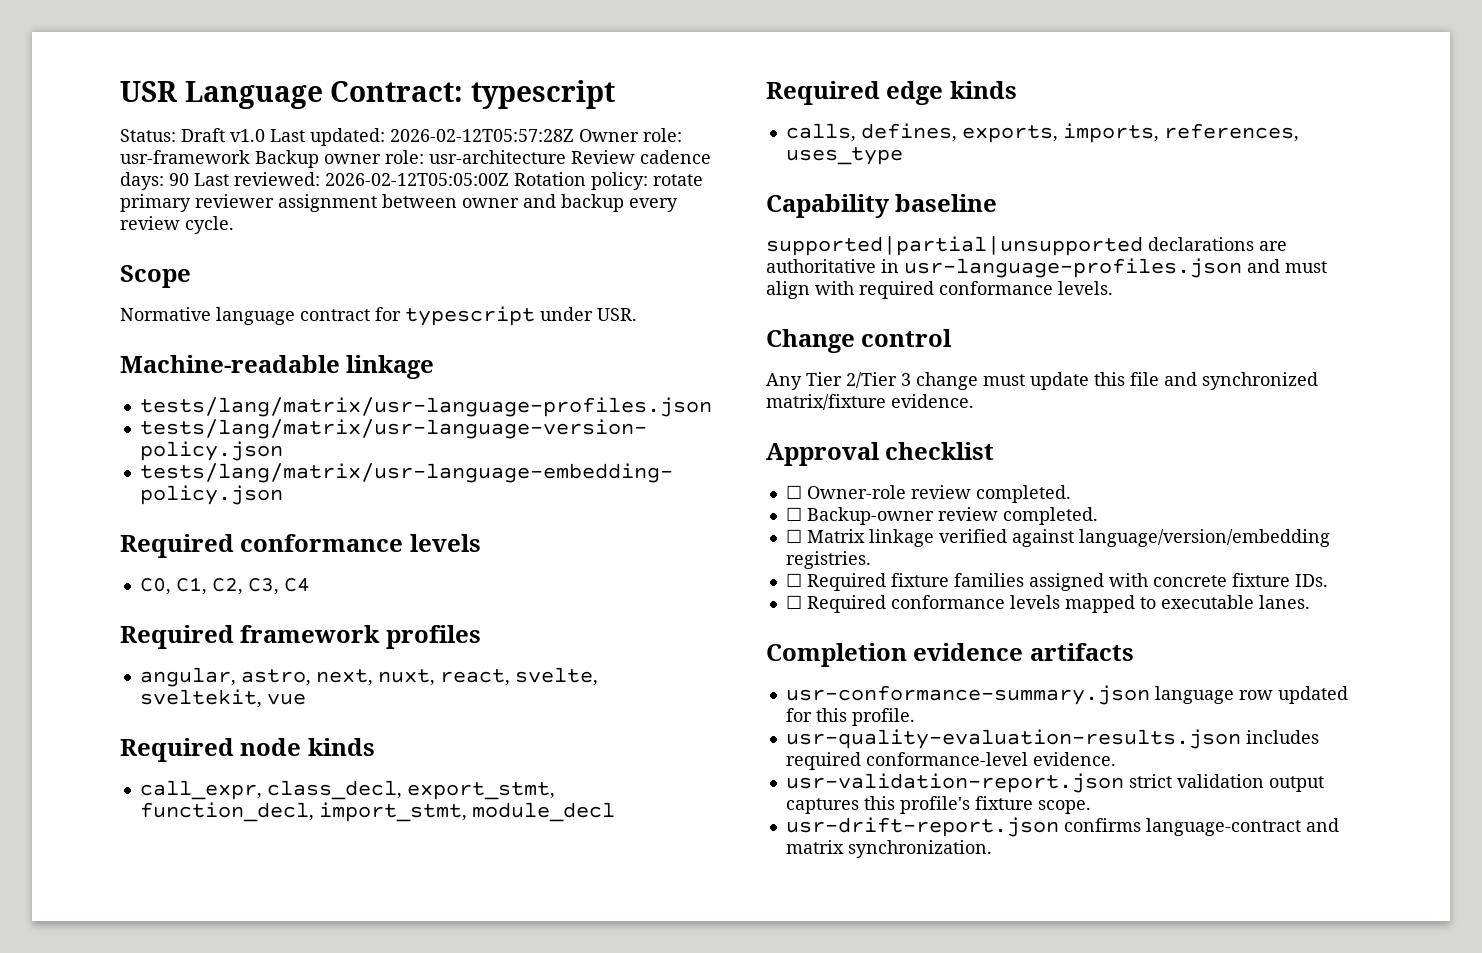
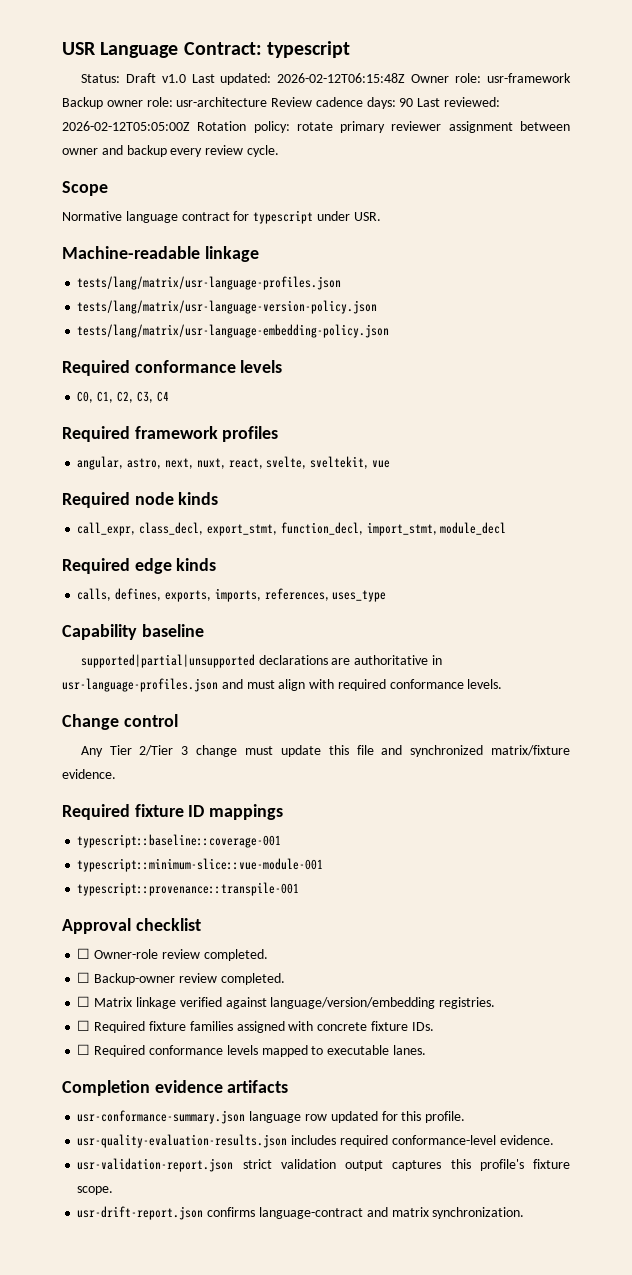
- Status: Draft v1.0 Last updated: 2026-02-12T05:57:28Z Owner role: usr-framework Backup owner role: usr-architecture Review cadence days: 90 Last reviewed: 2026-02-12T05:05:00Z Rotation policy: rotate primary reviewer assignment between owner and backup every review cycle.
+ Status: Draft v1.0 Last updated: 2026-02-12T06:15:48Z Owner role: usr-framework Backup owner role: usr-architecture Review cadence days: 90 Last reviewed: 2026-02-12T05:05:00Z Rotation policy: rotate primary reviewer assignment between owner and backup every review cycle.
+ Required fixture ID mappings
+ typescript::baseline::coverage-001
+ typescript::minimum-slice::vue-module-001
+ typescript::provenance::transpile-001

